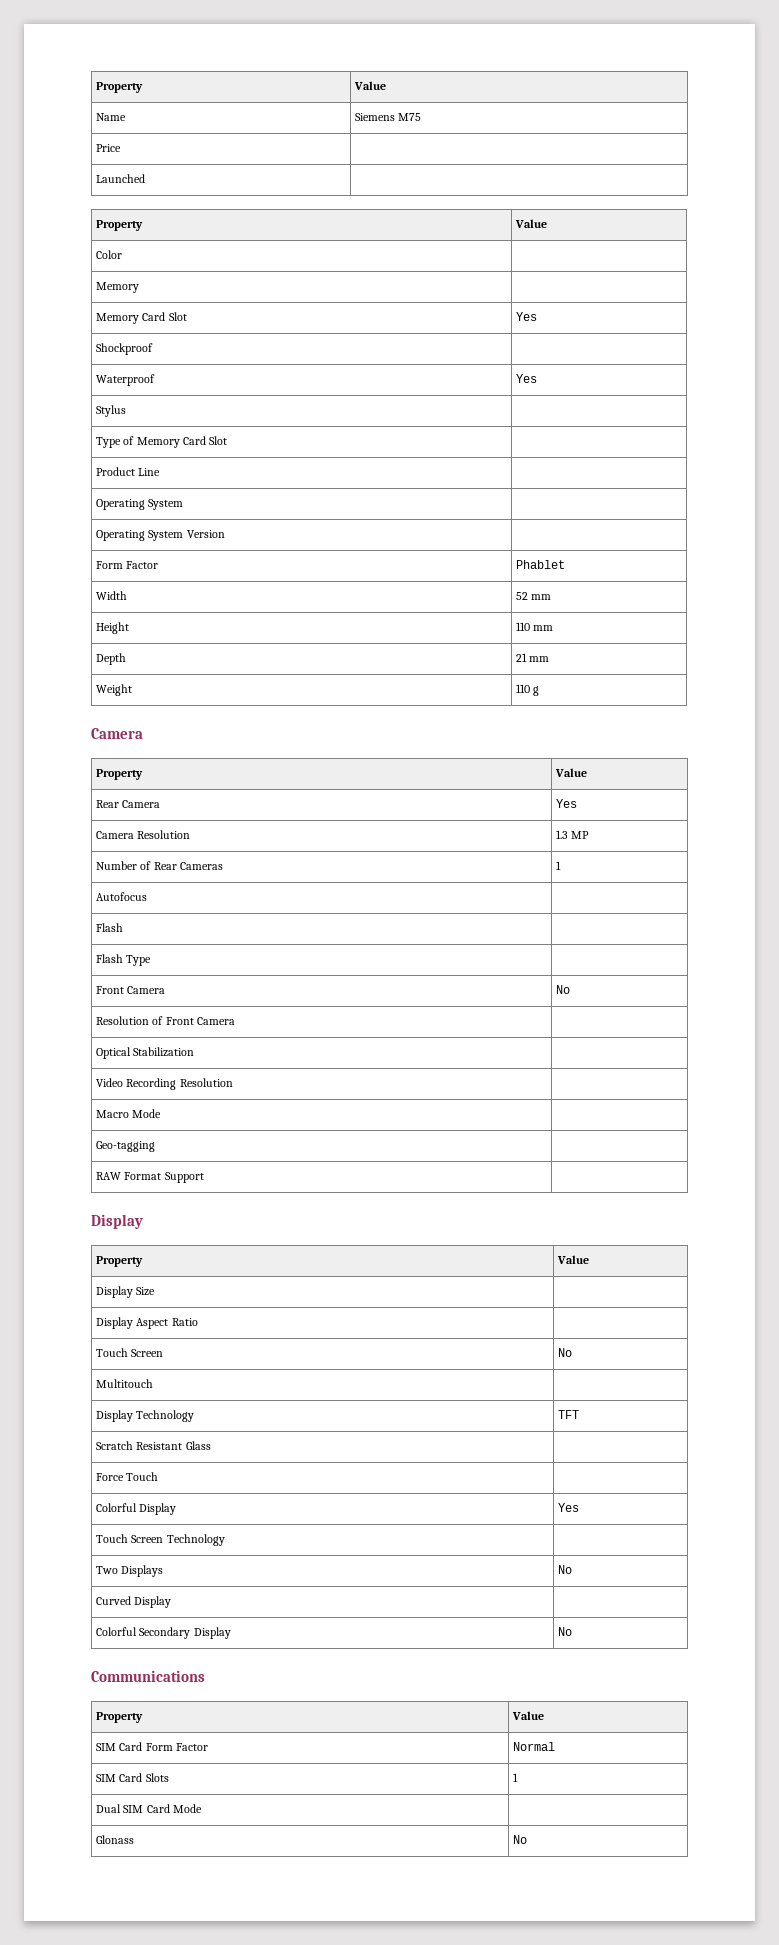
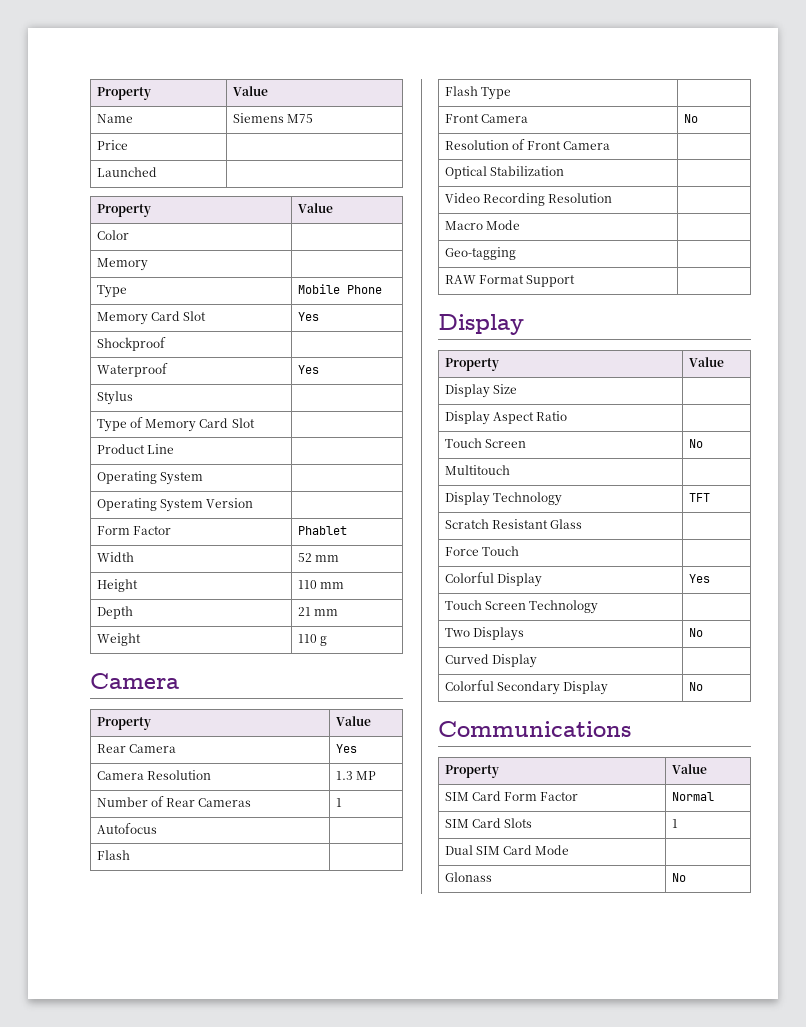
+ Type | Mobile Phone

